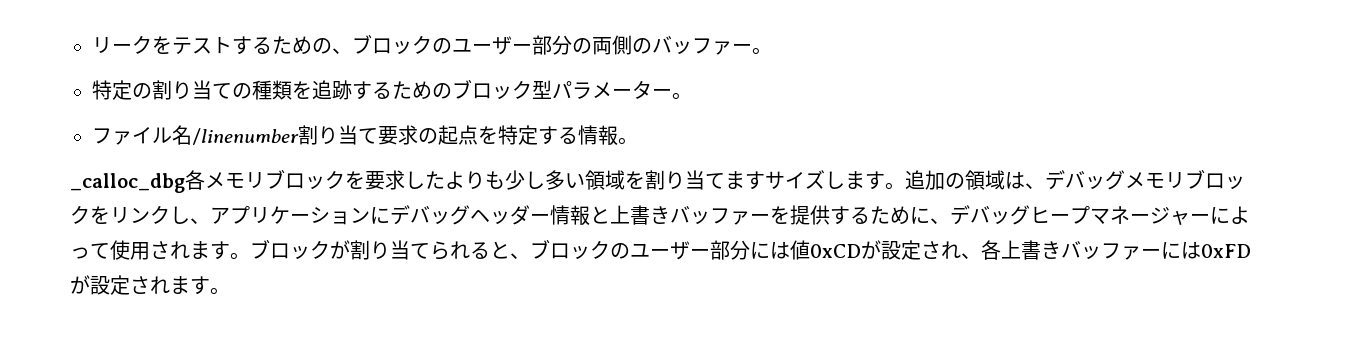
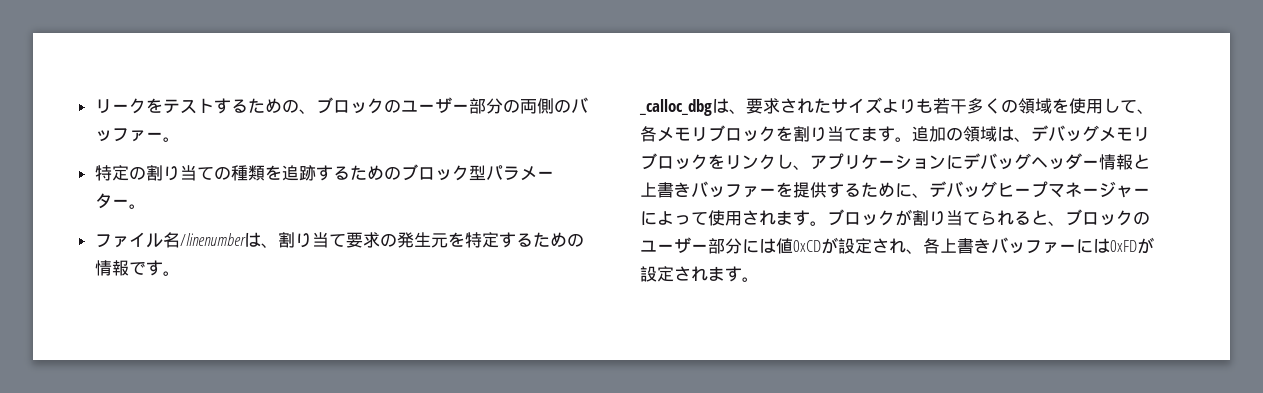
- ファイル名/linenumber割り当て要求の起点を特定する情報。
- _calloc_dbg各メモリブロックを要求したよりも少し多い領域を割り当てますサイズします。
+ ファイル名/linenumberは、割り当て要求の発生元を特定するための情報です。
+ _calloc_dbgは、要求されたサイズよりも若干多くの領域を使用して、各メモリブロックを割り当てます。

